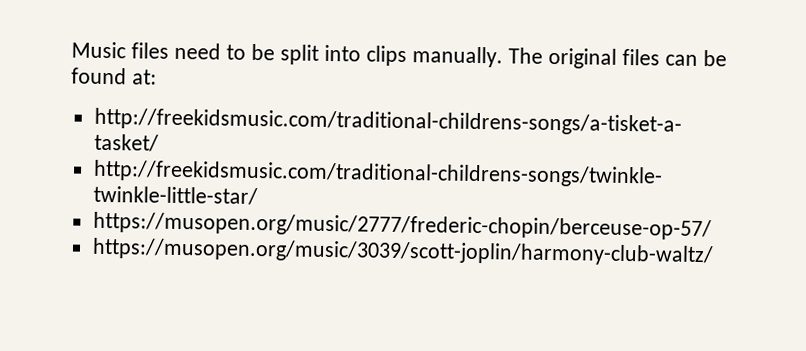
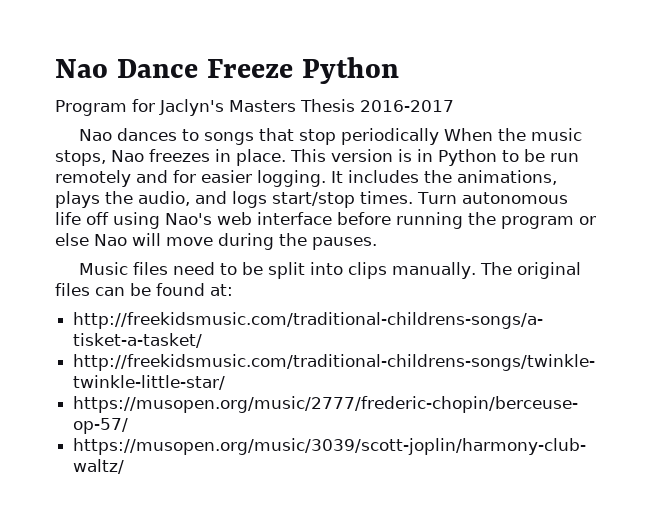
+ Nao Dance Freeze Python
+ Program for Jaclyn's Masters Thesis 2016-2017
+ Nao dances to songs that stop periodically When the music stops, Nao freezes in place. This version is in Python to be run remotely and for easier logging. It includes the animations, plays the audio, and logs start/stop times. Turn autonomous life off using Nao's web interface before running the program or else Nao will move during the pauses.

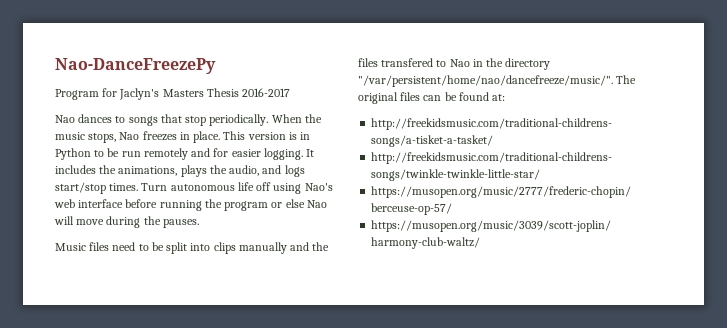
- Nao Dance Freeze Python
+ Nao-DanceFreezePy
- Nao dances to songs that stop periodically When the music stops, Nao freezes in place.
+ Nao dances to songs that stop periodically. When the music stops, Nao freezes in place.
- Music files need to be split into clips manually.
+ Music files need to be split into clips manually and the files transfered to Nao in the directory "/var/persistent/home/nao/dancefreeze/music/".

